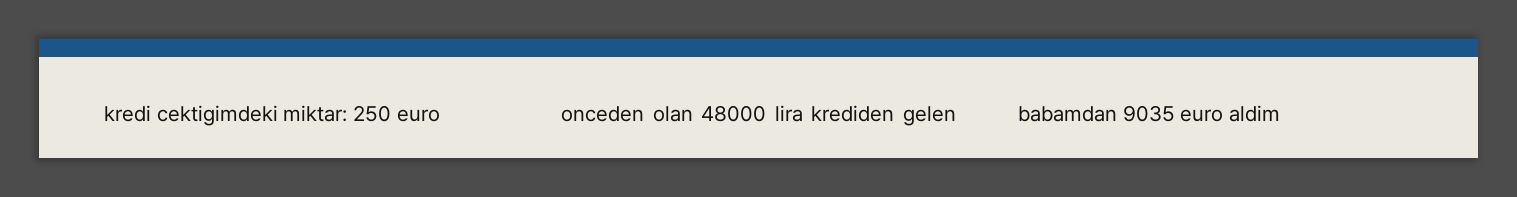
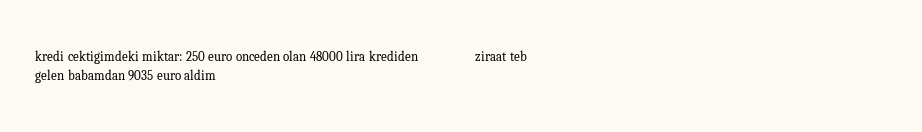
+ ziraat teb

